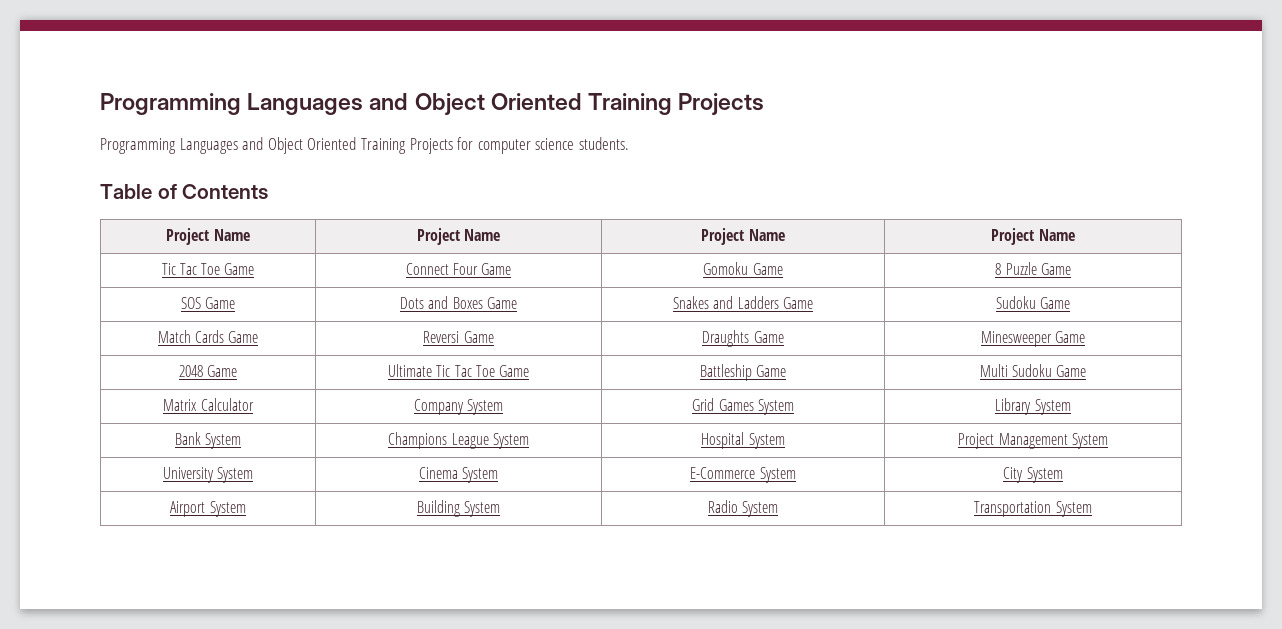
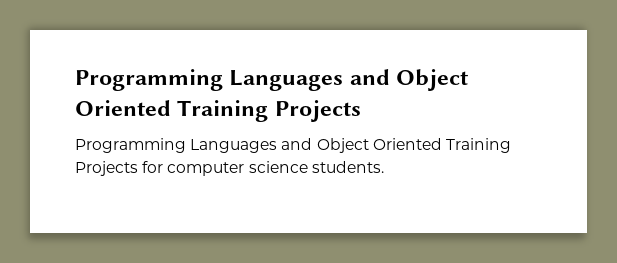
- Table of Contents
- Project Name | Project Name | Project Name | Project Name
- Tic Tac Toe Game | Connect Four Game | Gomoku Game | 8 Puzzle Game
- SOS Game | Dots and Boxes Game | Snakes and Ladders Game | Sudoku Game
- Match Cards Game | Reversi Game | Draughts Game | Minesweeper Game
- 2048 Game | Ultimate Tic Tac Toe Game | Battleship Game | Multi Sudoku Game
- Matrix Calculator | Company System | Grid Games System | Library System
- Bank System | Champions League System | Hospital System | Project Management System
- University System | Cinema System | E-Commerce System | City System
- Airport System | Building System | Radio System | Transportation System

